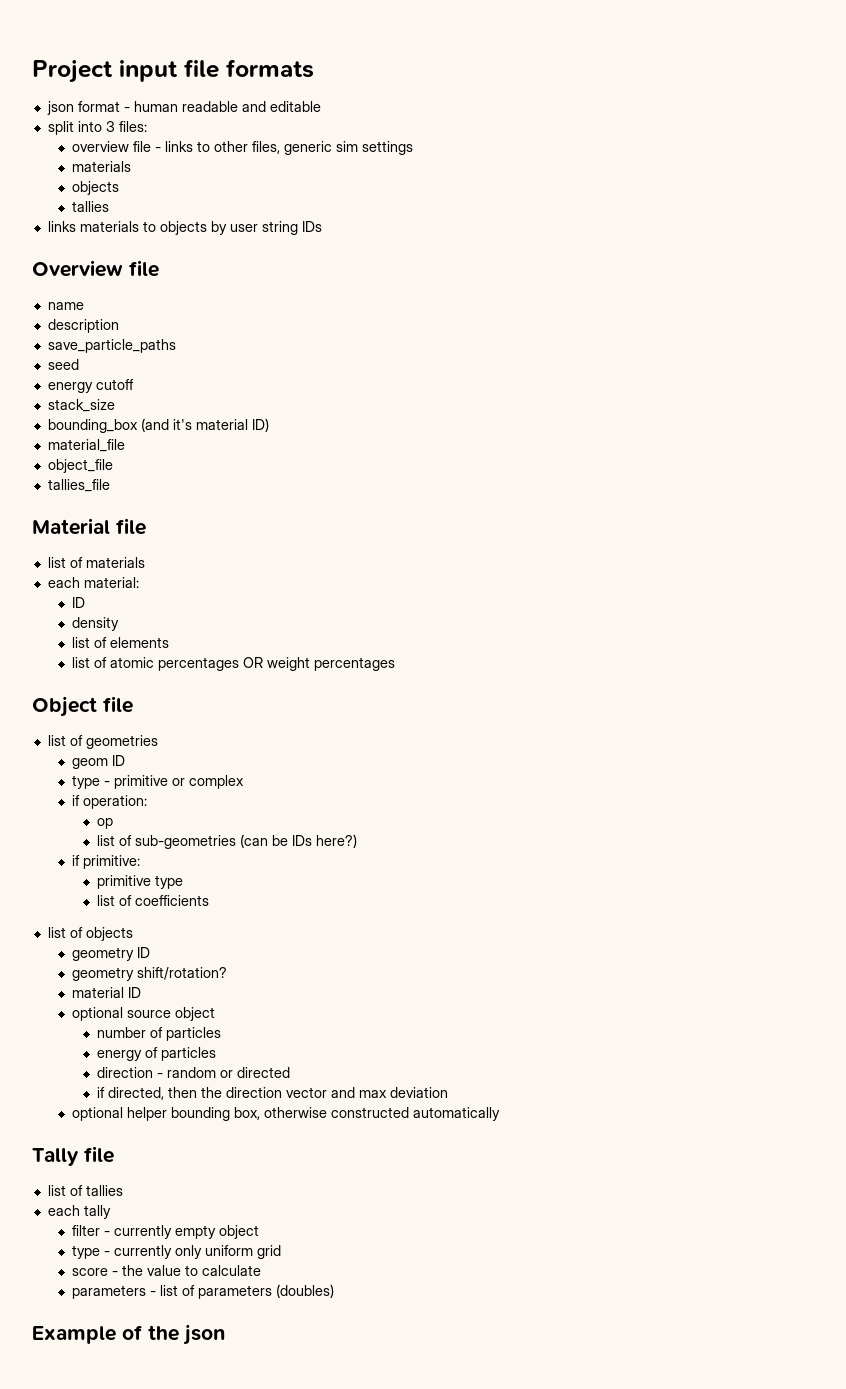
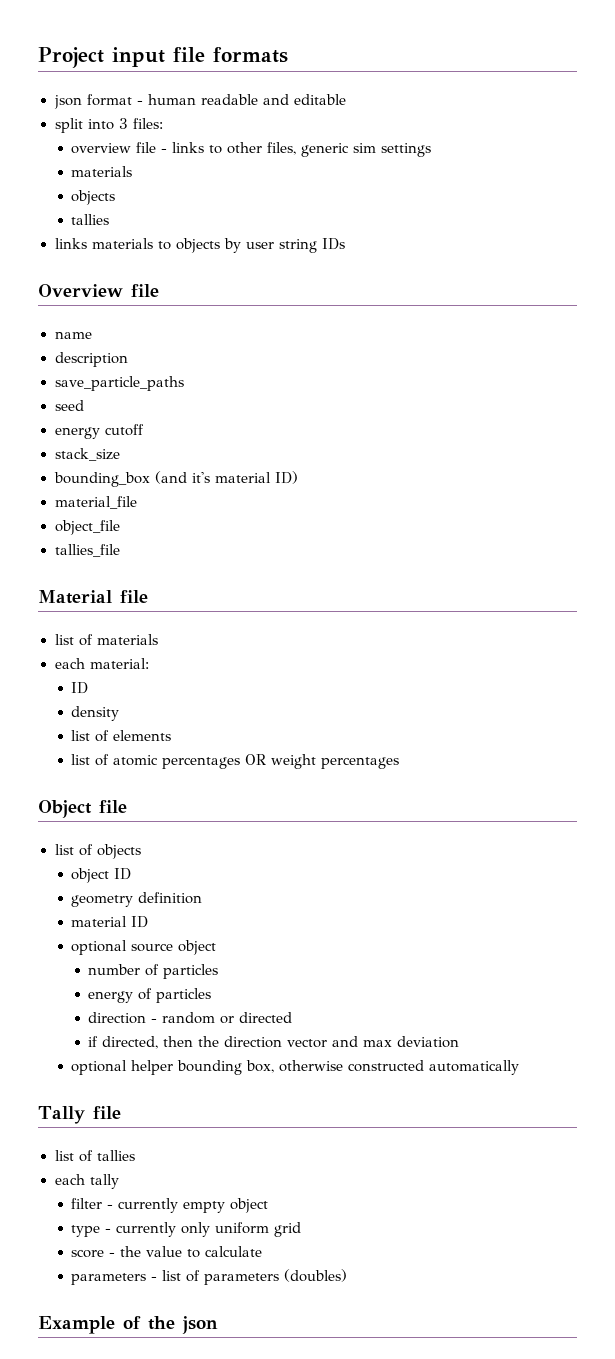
- list of geometries
- geom ID
- type - primitive or complex
- if operation:
- op
- list of sub-geometries (can be IDs here?)
- if primitive:
- primitive type
- list of coefficients
- geometry ID
+ object ID
- geometry shift/rotation?
+ geometry definition

